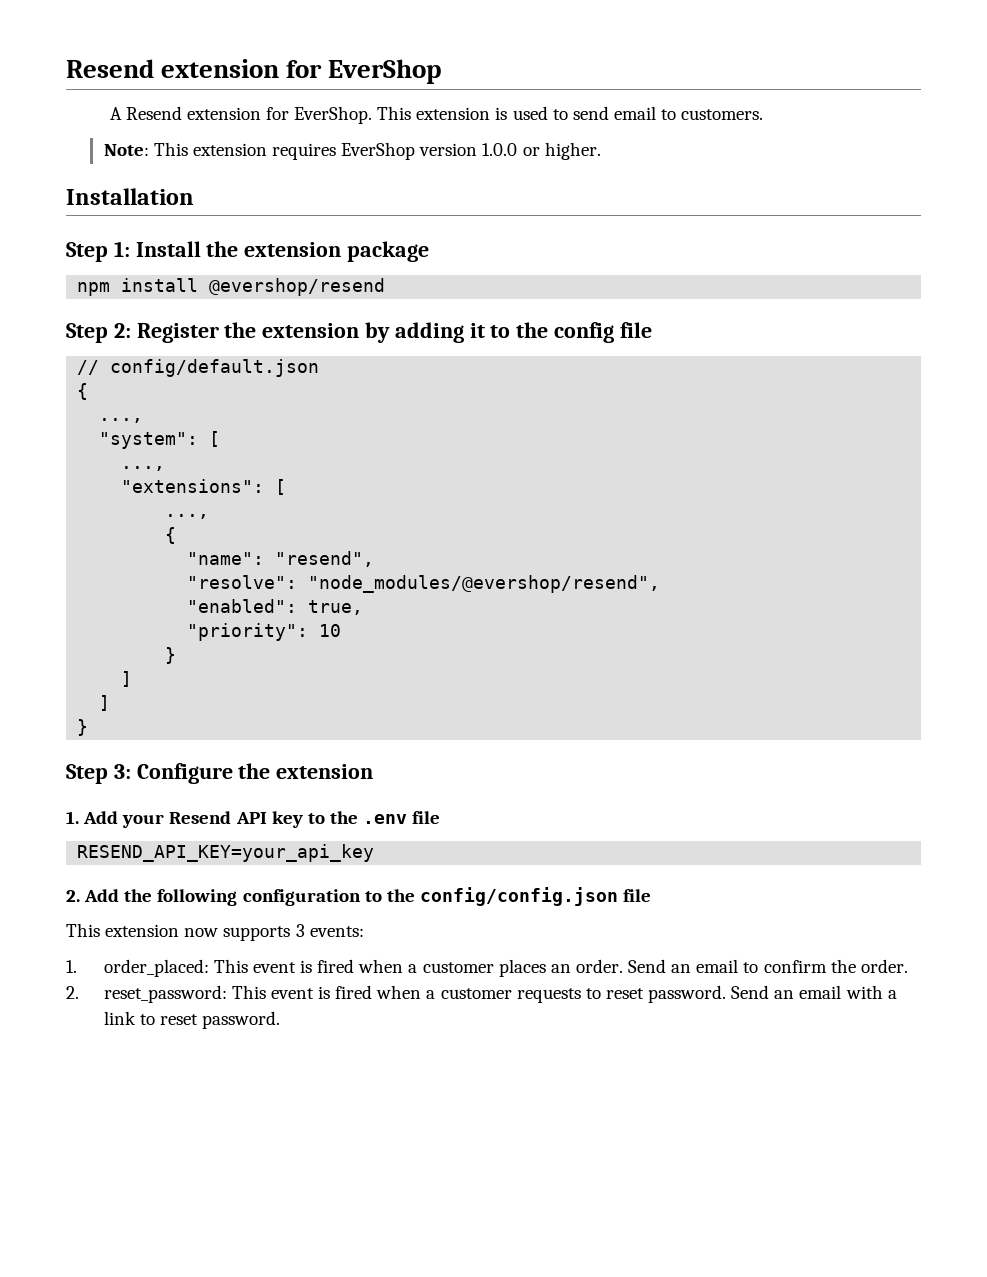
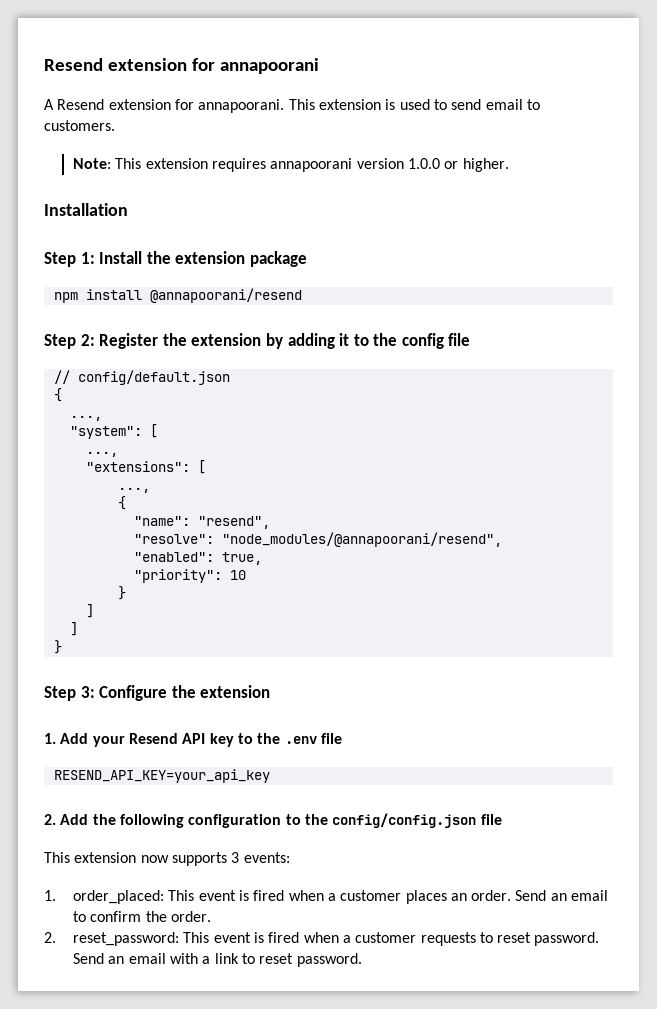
- Resend extension for EverShop
+ Resend extension for annapoorani
- A Resend extension for EverShop.
+ A Resend extension for annapoorani.
- Note: This extension requires EverShop version 1.0.0 or higher.
+ Note: This extension requires annapoorani version 1.0.0 or higher.
- npm install @evershop/resend
+ npm install @annapoorani/resend
- "resolve": "node_modules/@evershop/resend",
+ "resolve": "node_modules/@annapoorani/resend",

